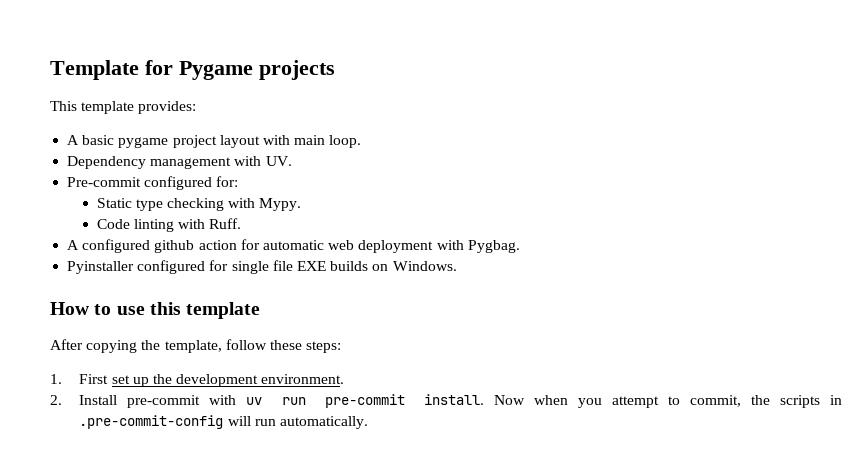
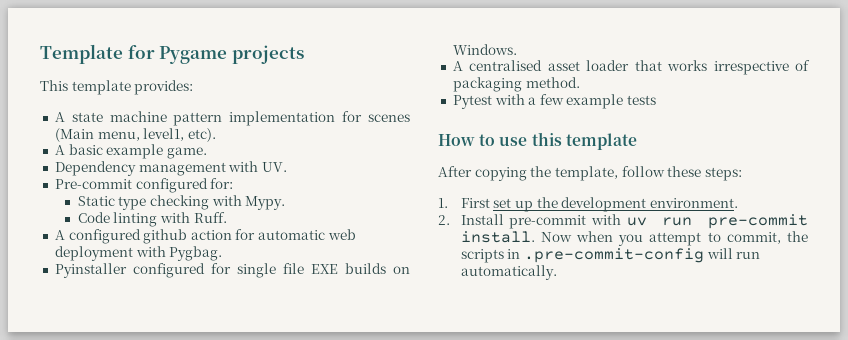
- A basic pygame project layout with main loop.
+ A state machine pattern implementation for scenes (Main menu, level1, etc).
+ A basic example game.
+ A centralised asset loader that works irrespective of packaging method.
+ Pytest with a few example tests

